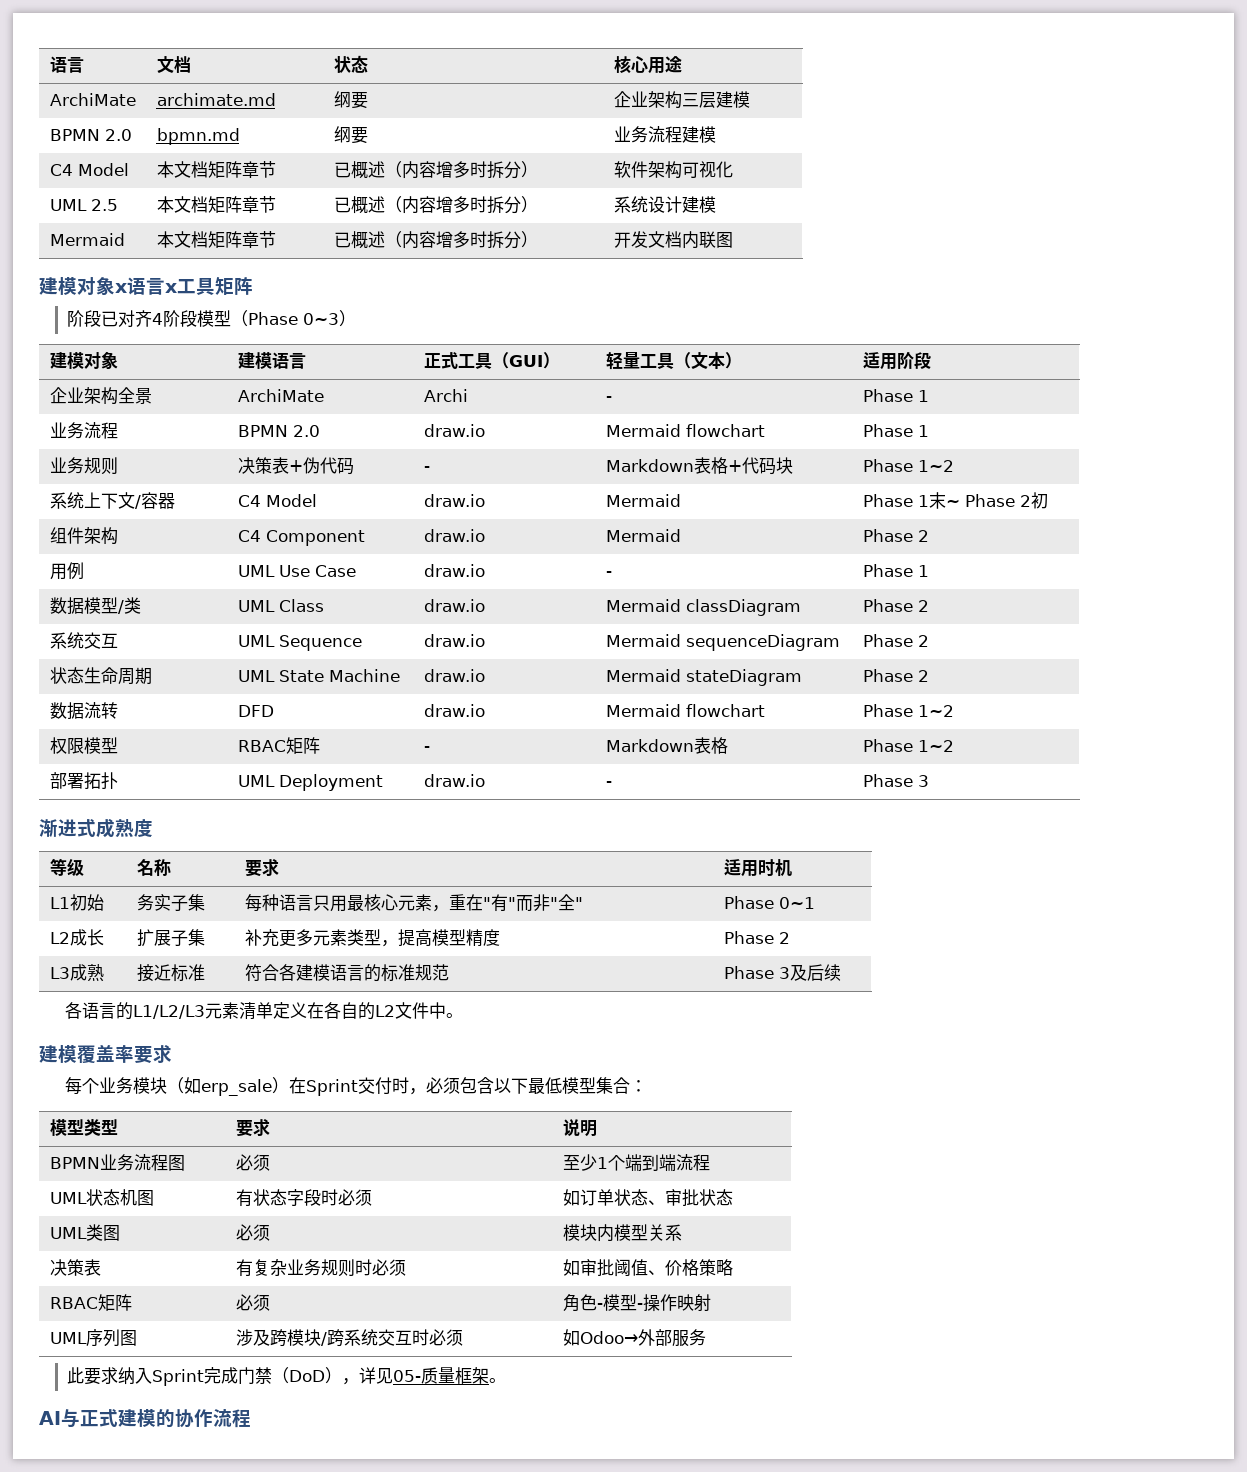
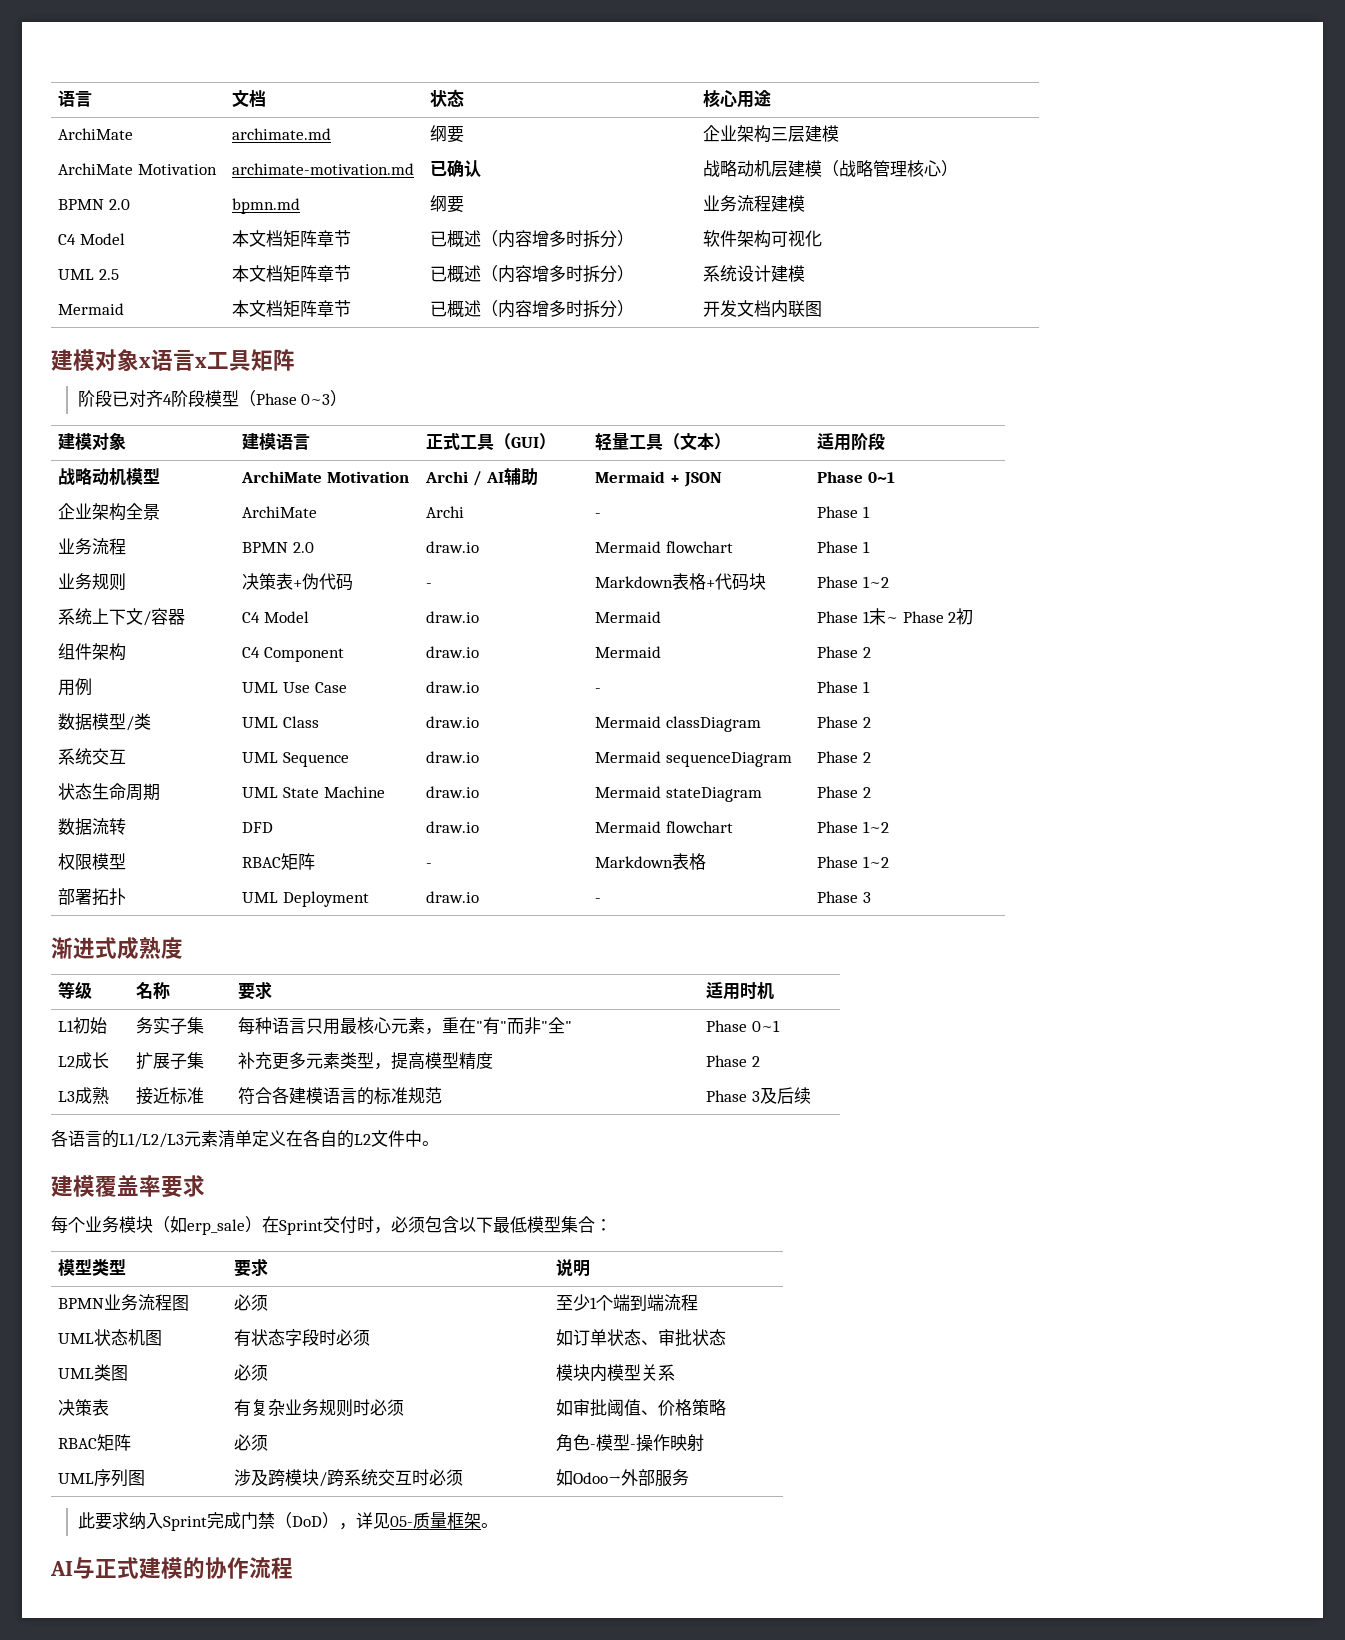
+ ArchiMate Motivation | archimate-motivation.md | 已确认 | 战略动机层建模（战略管理核心）
+ 战略动机模型 | ArchiMate Motivation | Archi / AI辅助 | Mermaid + JSON | Phase 0~1

